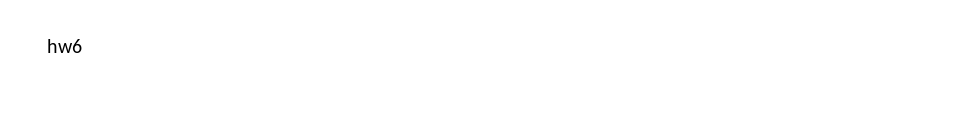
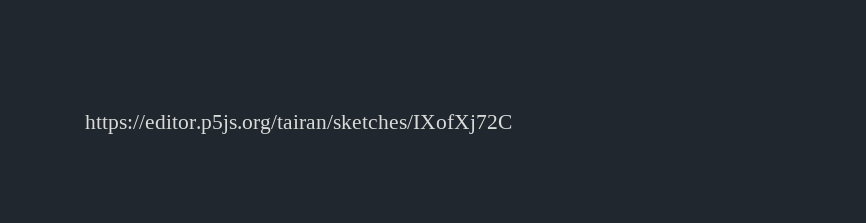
- hw6
+ https://editor.p5js.org/tairan/sketches/IXofXj72C

